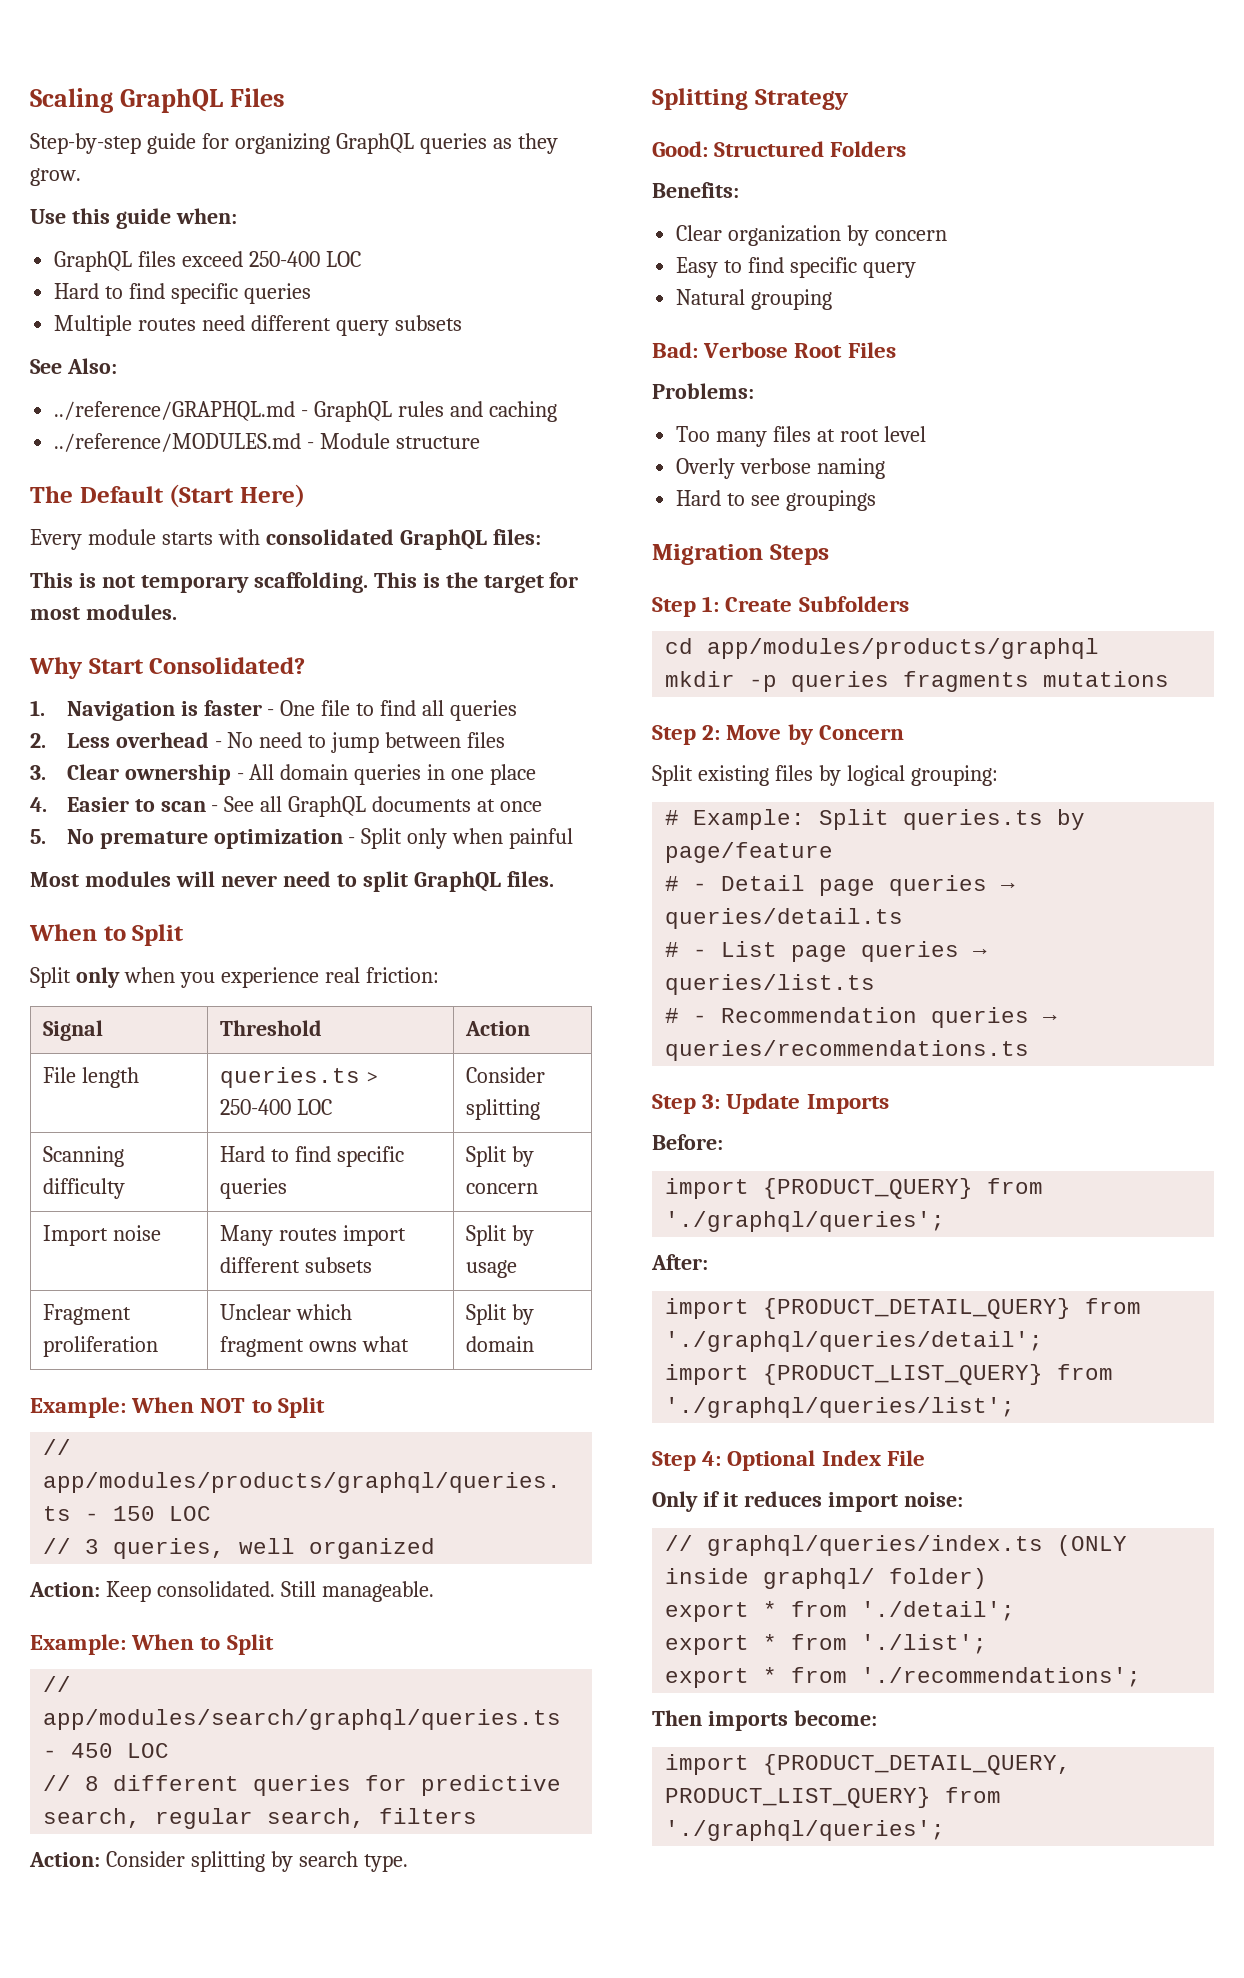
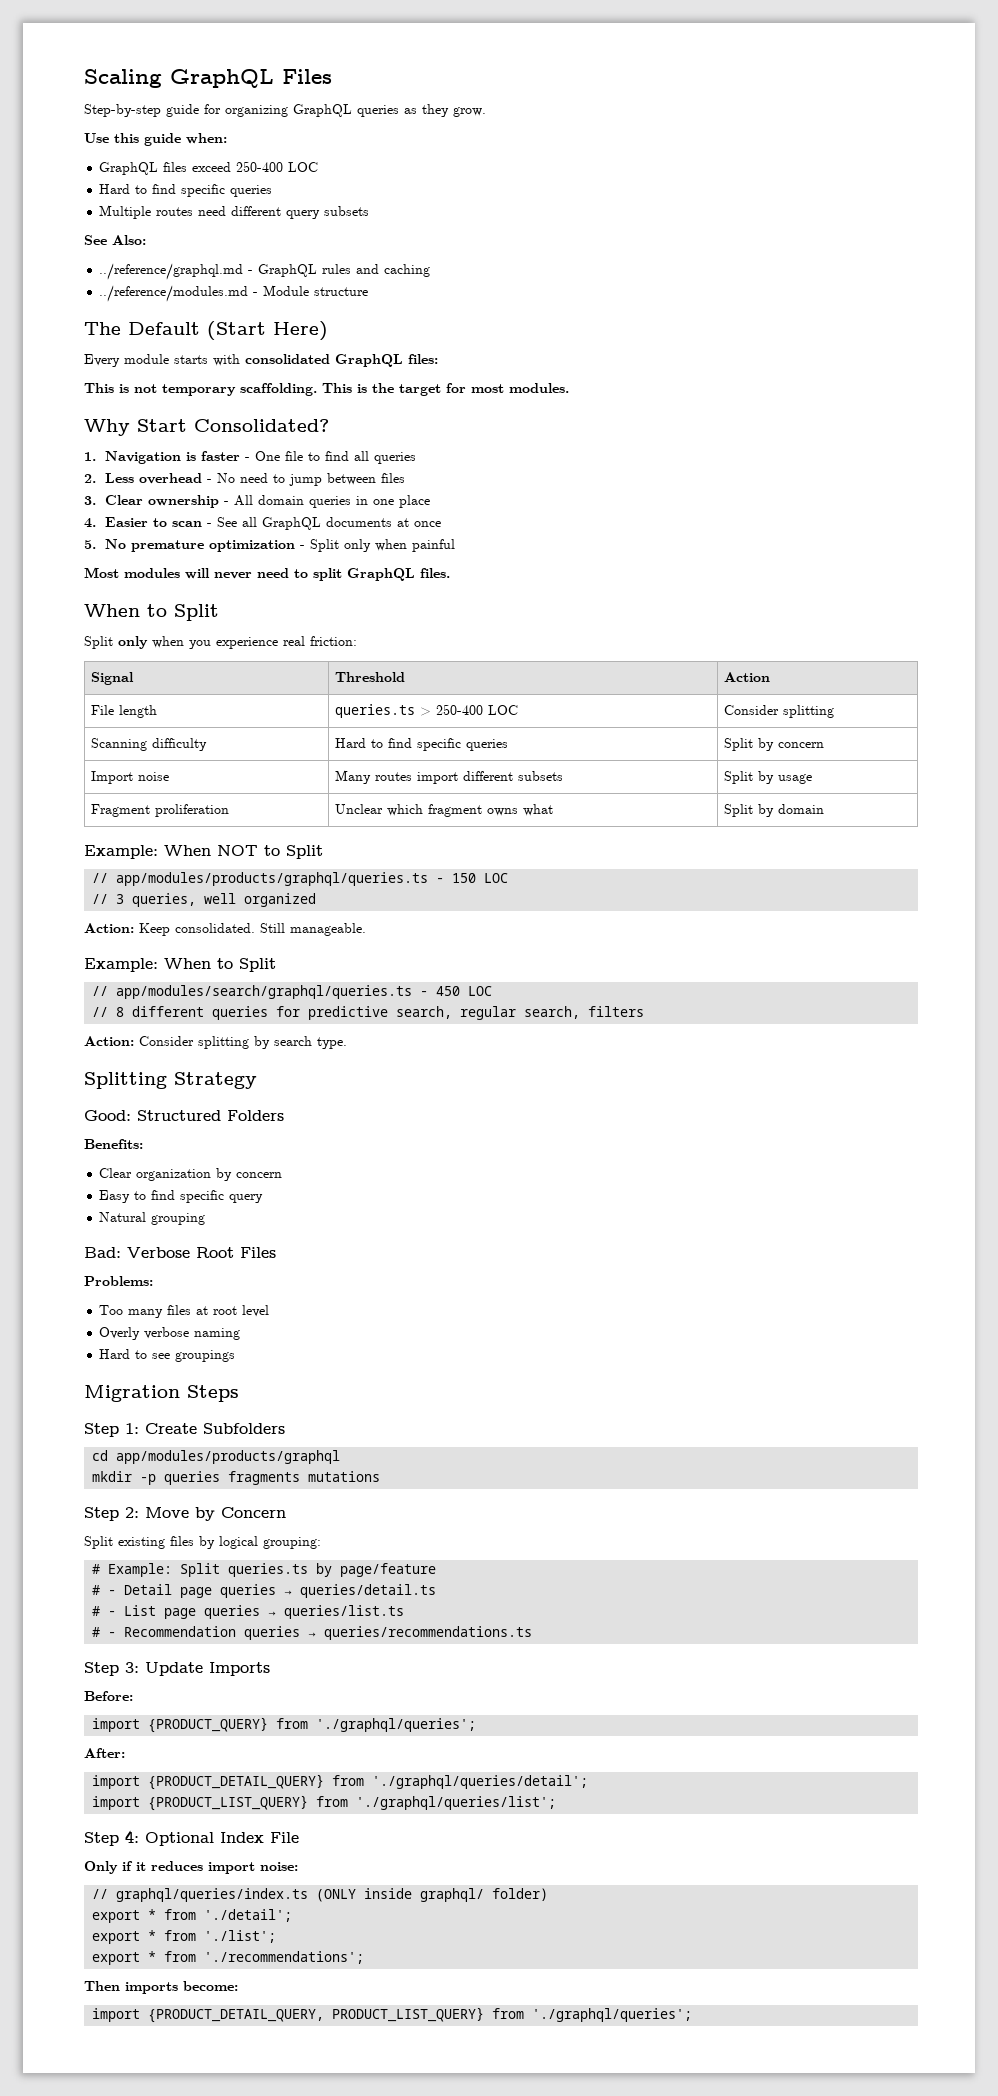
- ../reference/GRAPHQL.md - GraphQL rules and caching
+ ../reference/graphql.md - GraphQL rules and caching
- ../reference/MODULES.md - Module structure
+ ../reference/modules.md - Module structure

